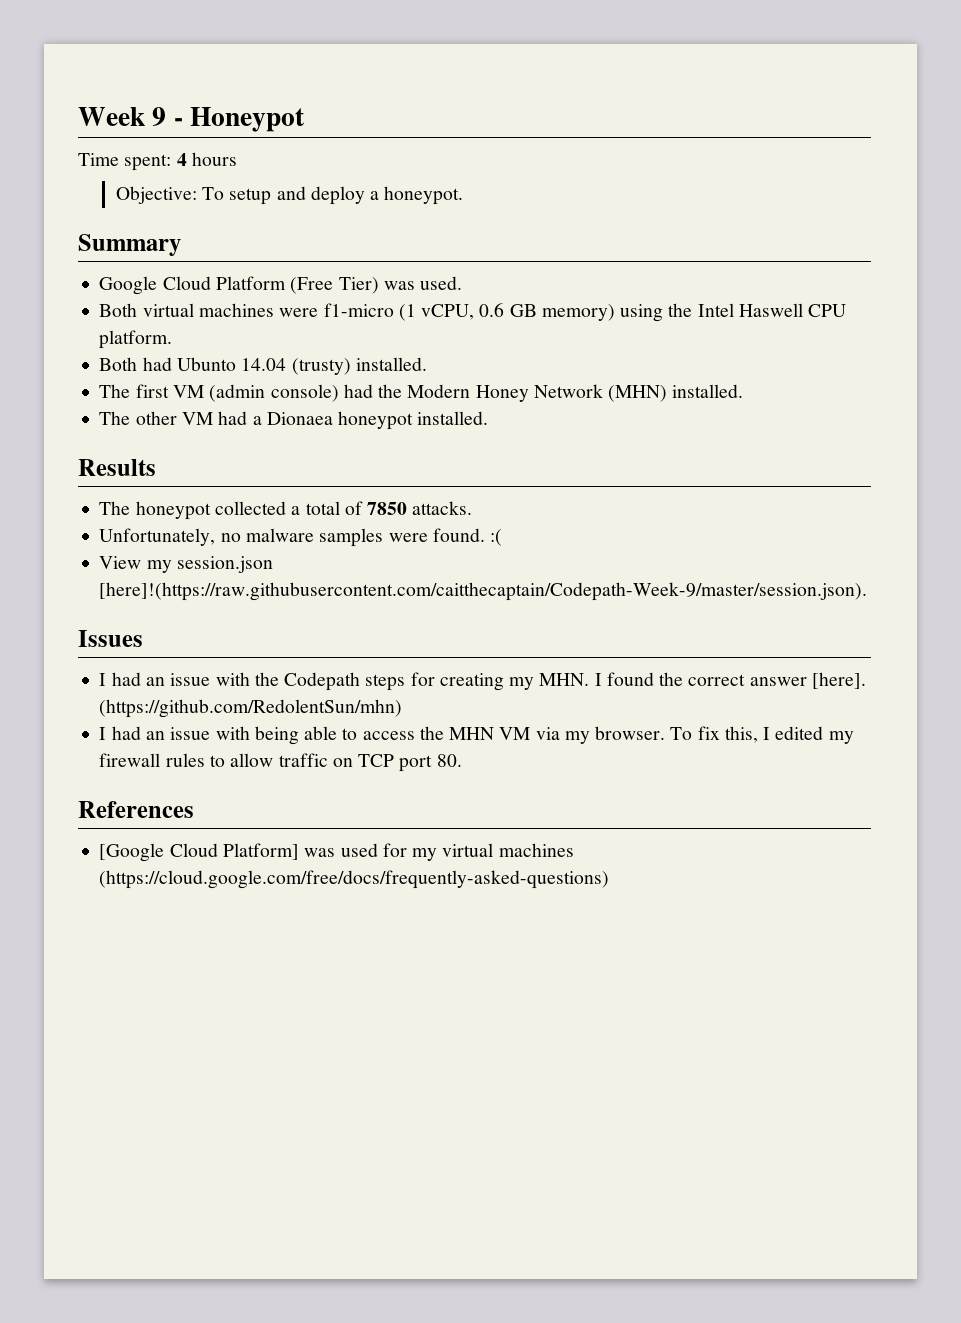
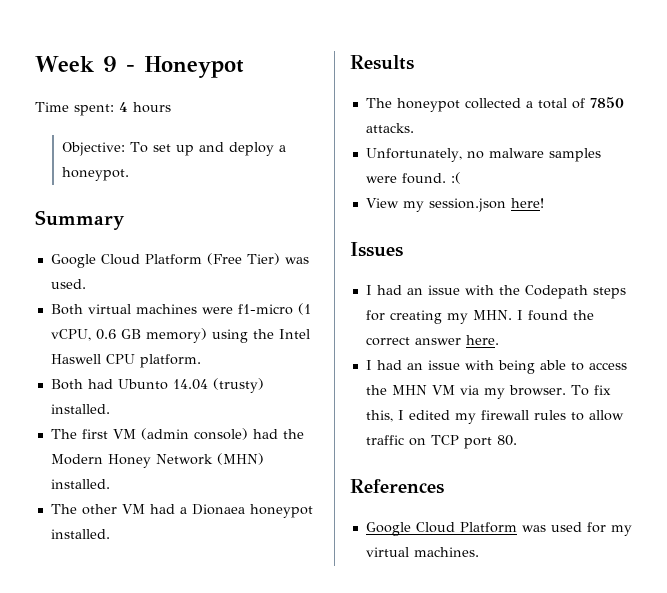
- Objective: To setup and deploy a honeypot.
+ Objective: To set up and deploy a honeypot.
- View my session.json [here]!(https://raw.githubusercontent.com/caitthecaptain/Codepath-Week-9/master/session.json).
+ View my session.json here!
- I had an issue with the Codepath steps for creating my MHN. I found the correct answer [here]. (https://github.com/RedolentSun/mhn)
+ I had an issue with the Codepath steps for creating my MHN. I found the correct answer here.
- [Google Cloud Platform] was used for my virtual machines (https://cloud.google.com/free/docs/frequently-asked-questions)
+ Google Cloud Platform was used for my virtual machines.

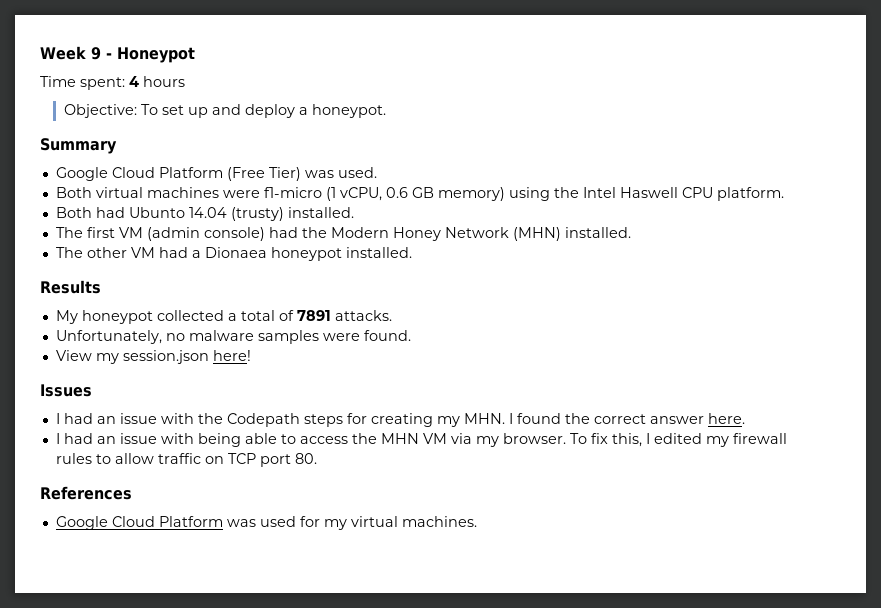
- The honeypot collected a total of 7850 attacks.
+ My honeypot collected a total of 7891 attacks.
- Unfortunately, no malware samples were found. :(
+ Unfortunately, no malware samples were found.

